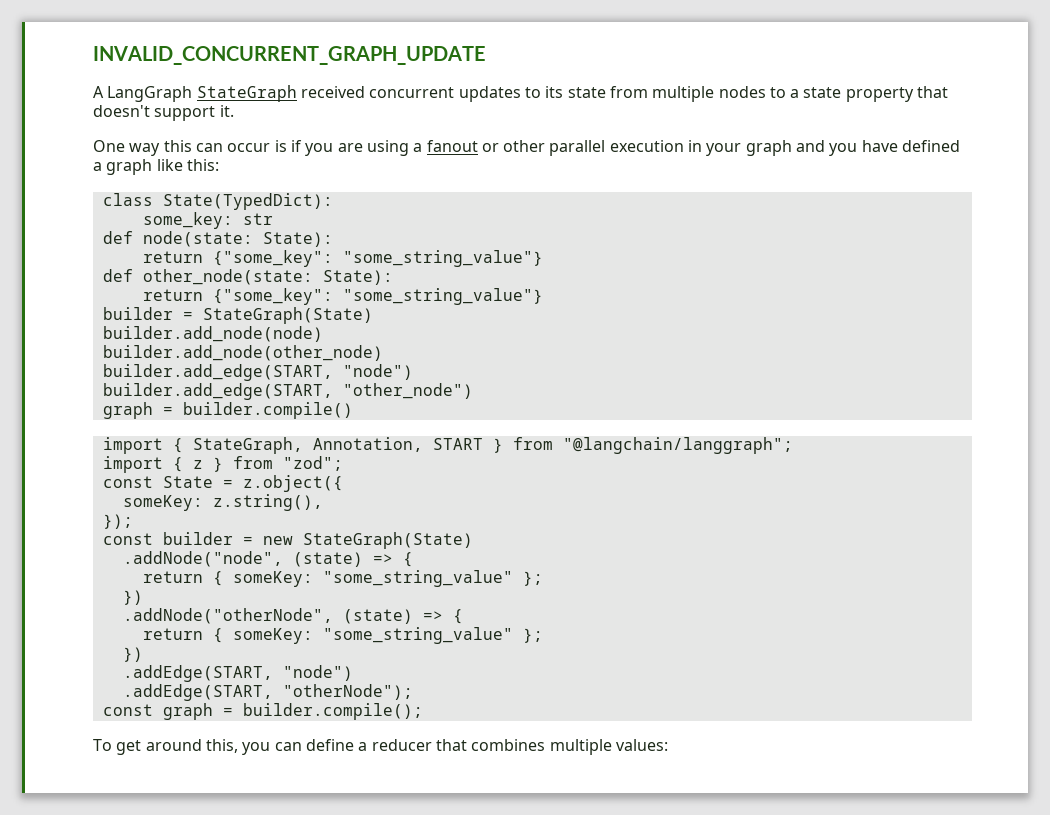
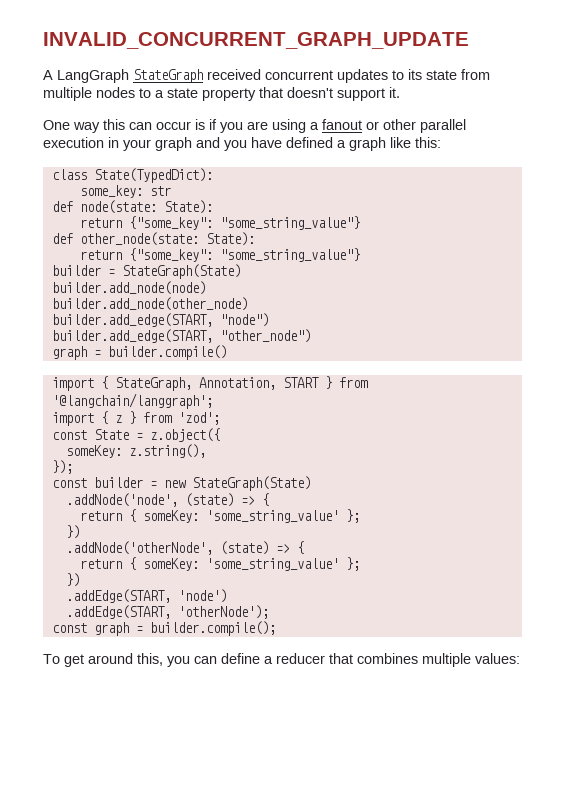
- import { StateGraph, Annotation, START } from "@langchain/langgraph";
+ import { StateGraph, Annotation, START } from '@langchain/langgraph';
- import { z } from "zod";
+ import { z } from 'zod';
- .addNode("node", (state) => {
- return { someKey: "some_string_value" };
+ .addNode('node', (state) => {
+ return { someKey: 'some_string_value' };
  })
- .addNode("otherNode", (state) => {
- return { someKey: "some_string_value" };
+ .addNode('otherNode', (state) => {
+ return { someKey: 'some_string_value' };
- .addEdge(START, "node")
- .addEdge(START, "otherNode");
+ .addEdge(START, 'node')
+ .addEdge(START, 'otherNode');

